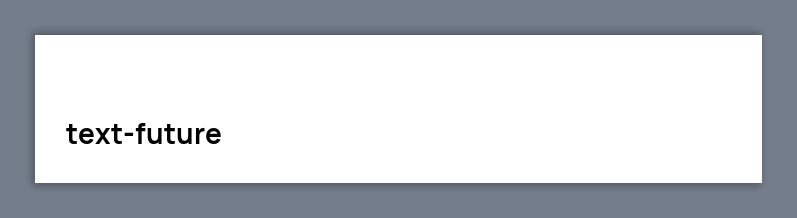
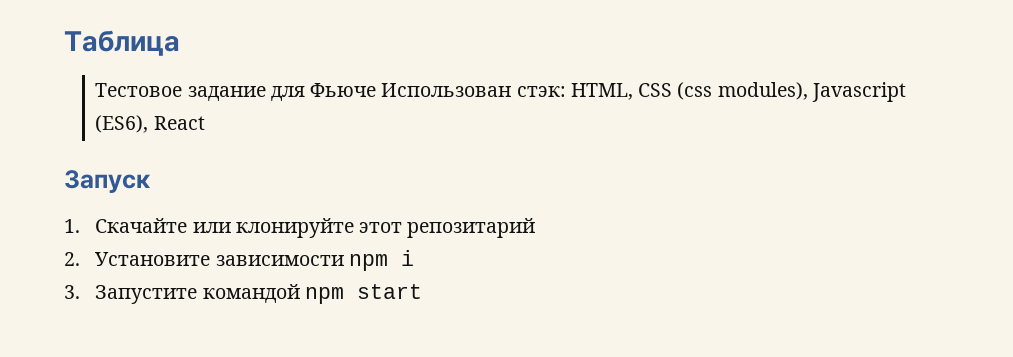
- text-future
+ Таблица
+ Тестовое задание для Фьюче Использован стэк: HTML, CSS (css modules), Javascript (ES6), React
+ Запуск
+ 1. Скачайте или клонируйте этот репозитарий
+ 2. Установите зависимости npm i
+ 3. Запустите командой npm start

